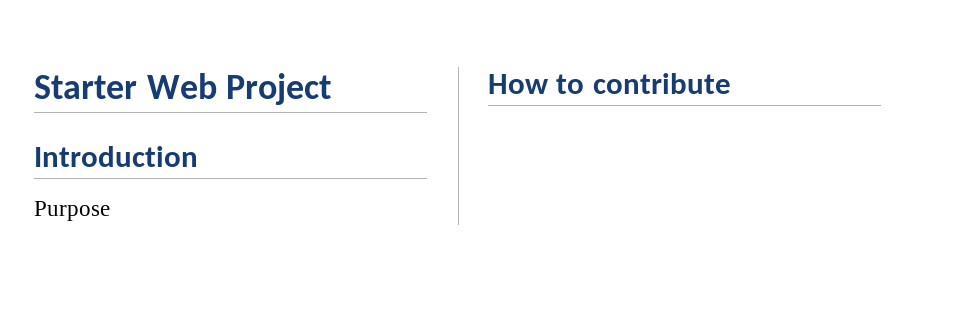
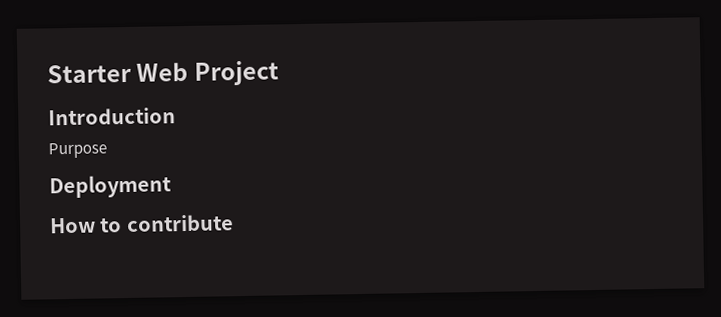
+ Deployment

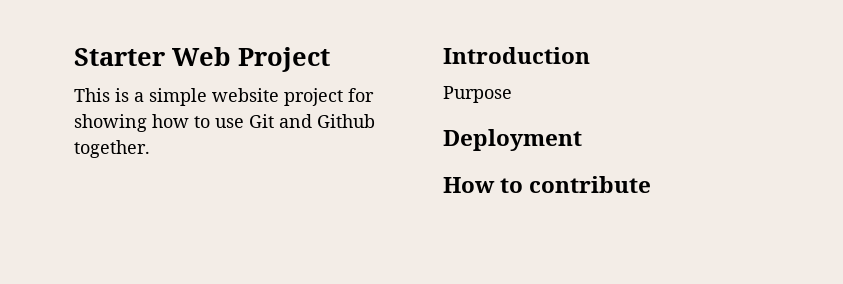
+ This is a simple website project for showing how to use Git and Github together.

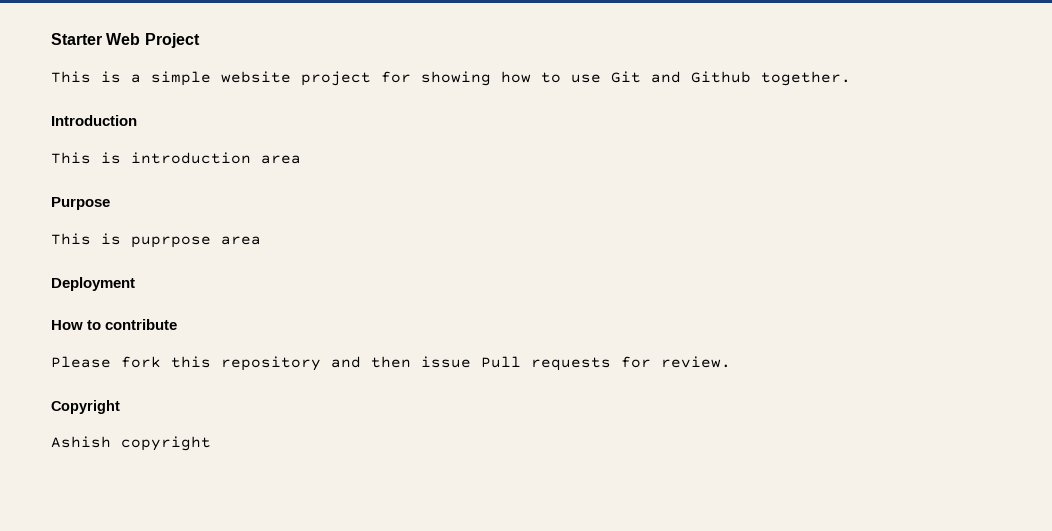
+ This is introduction area
  Purpose
+ This is puprpose area
  Deployment
  How to contribute
+ Please fork this repository and then issue Pull requests for review.
+ Copyright
+ Ashish copyright

